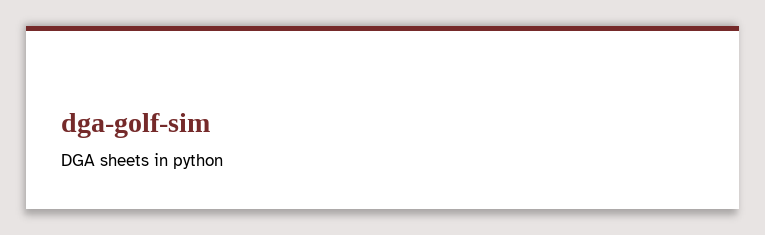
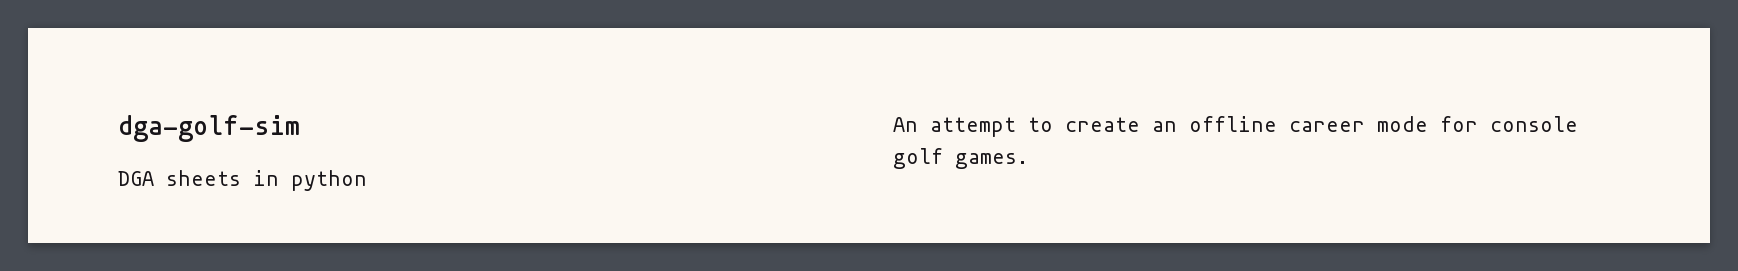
+ An attempt to create an offline career mode for console golf games.

